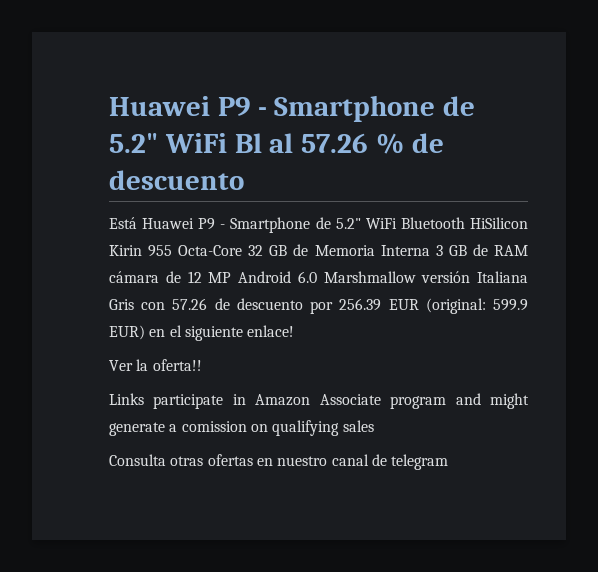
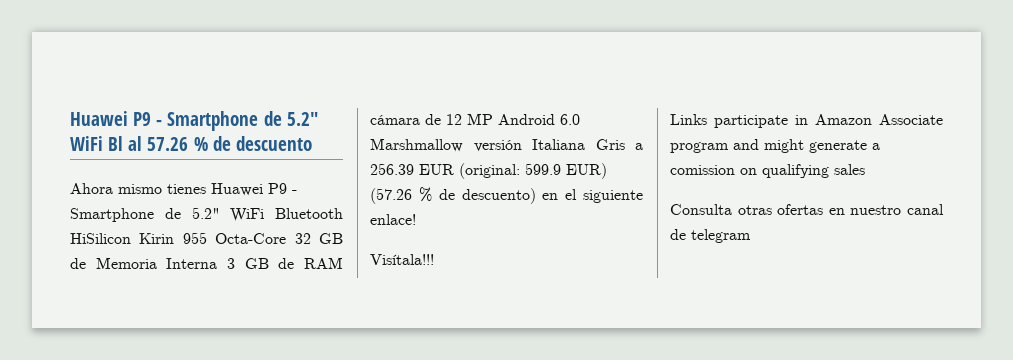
- Está Huawei P9 - Smartphone de 5.2" WiFi Bluetooth HiSilicon Kirin 955 Octa-Core 32 GB de Memoria Interna 3 GB de RAM cámara de 12 MP Android 6.0 Marshmallow versión Italiana Gris con 57.26 de descuento por 256.39 EUR (original: 599.9 EUR) en el siguiente enlace!
+ Ahora mismo tienes Huawei P9 - Smartphone de 5.2" WiFi Bluetooth HiSilicon Kirin 955 Octa-Core 32 GB de Memoria Interna 3 GB de RAM cámara de 12 MP Android 6.0 Marshmallow versión Italiana Gris a 256.39 EUR (original: 599.9 EUR) (57.26 % de descuento) en el siguiente enlace!
- Ver la oferta!!
+ Visítala!!!

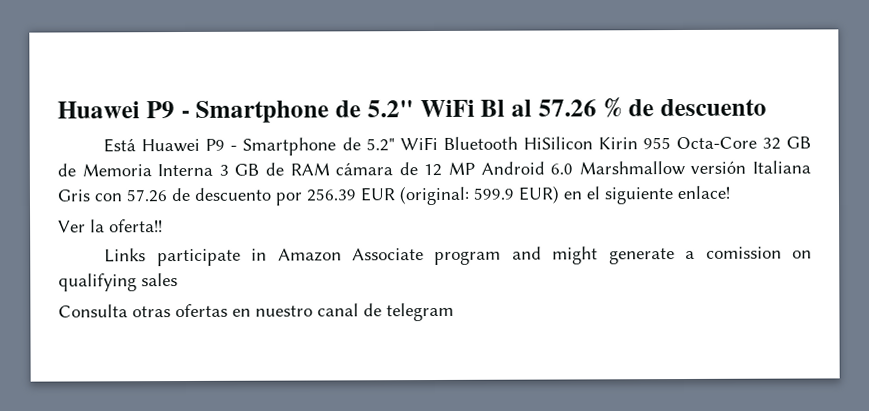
- Ahora mismo tienes Huawei P9 - Smartphone de 5.2" WiFi Bluetooth HiSilicon Kirin 955 Octa-Core 32 GB de Memoria Interna 3 GB de RAM cámara de 12 MP Android 6.0 Marshmallow versión Italiana Gris a 256.39 EUR (original: 599.9 EUR) (57.26 % de descuento) en el siguiente enlace!
+ Está Huawei P9 - Smartphone de 5.2" WiFi Bluetooth HiSilicon Kirin 955 Octa-Core 32 GB de Memoria Interna 3 GB de RAM cámara de 12 MP Android 6.0 Marshmallow versión Italiana Gris con 57.26 de descuento por 256.39 EUR (original: 599.9 EUR) en el siguiente enlace!
- Visítala!!!
+ Ver la oferta!!

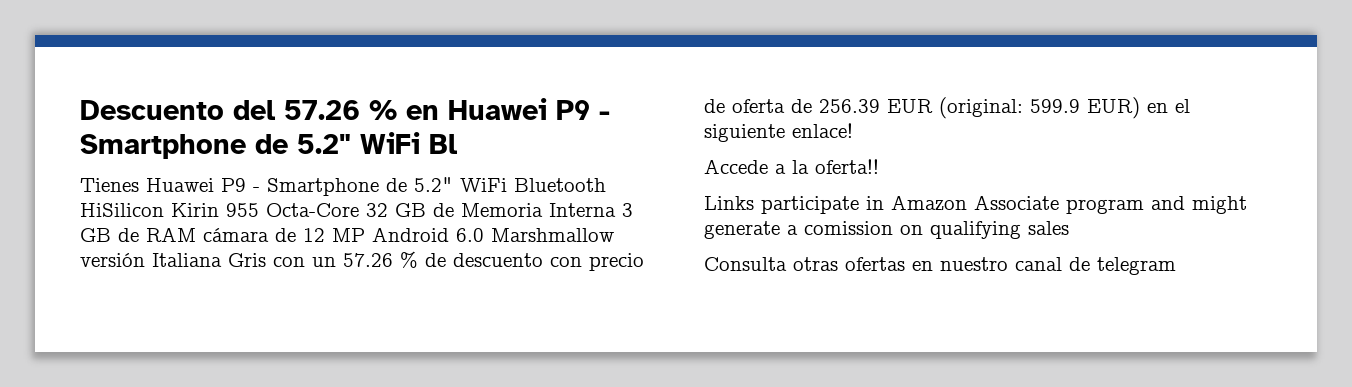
- Huawei P9 - Smartphone de 5.2" WiFi Bl al 57.26 % de descuento
- Está Huawei P9 - Smartphone de 5.2" WiFi Bluetooth HiSilicon Kirin 955 Octa-Core 32 GB de Memoria Interna 3 GB de RAM cámara de 12 MP Android 6.0 Marshmallow versión Italiana Gris con 57.26 de descuento por 256.39 EUR (original: 599.9 EUR) en el siguiente enlace!
+ Descuento del 57.26 % en Huawei P9 - Smartphone de 5.2" WiFi Bl
+ Tienes Huawei P9 - Smartphone de 5.2" WiFi Bluetooth HiSilicon Kirin 955 Octa-Core 32 GB de Memoria Interna 3 GB de RAM cámara de 12 MP Android 6.0 Marshmallow versión Italiana Gris con un 57.26 % de descuento con precio de oferta de 256.39 EUR (original: 599.9 EUR) en el siguiente enlace!
- Ver la oferta!!
+ Accede a la oferta!!

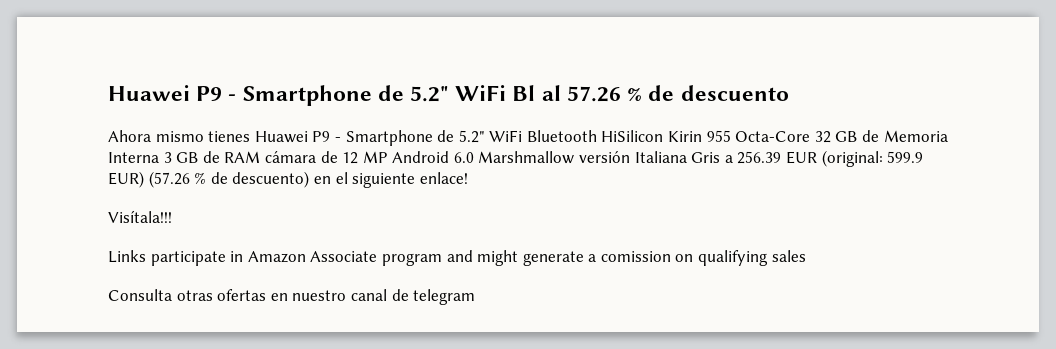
- Descuento del 57.26 % en Huawei P9 - Smartphone de 5.2" WiFi Bl
- Tienes Huawei P9 - Smartphone de 5.2" WiFi Bluetooth HiSilicon Kirin 955 Octa-Core 32 GB de Memoria Interna 3 GB de RAM cámara de 12 MP Android 6.0 Marshmallow versión Italiana Gris con un 57.26 % de descuento con precio de oferta de 256.39 EUR (original: 599.9 EUR) en el siguiente enlace!
+ Huawei P9 - Smartphone de 5.2" WiFi Bl al 57.26 % de descuento
+ Ahora mismo tienes Huawei P9 - Smartphone de 5.2" WiFi Bluetooth HiSilicon Kirin 955 Octa-Core 32 GB de Memoria Interna 3 GB de RAM cámara de 12 MP Android 6.0 Marshmallow versión Italiana Gris a 256.39 EUR (original: 599.9 EUR) (57.26 % de descuento) en el siguiente enlace!
- Accede a la oferta!!
+ Visítala!!!

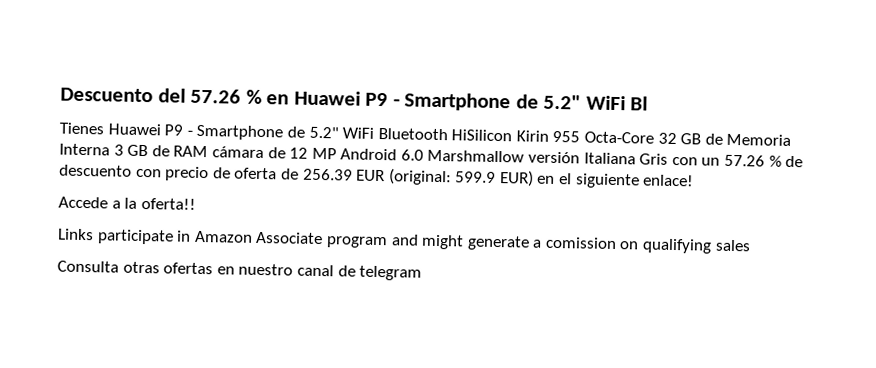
- Huawei P9 - Smartphone de 5.2" WiFi Bl al 57.26 % de descuento
- Ahora mismo tienes Huawei P9 - Smartphone de 5.2" WiFi Bluetooth HiSilicon Kirin 955 Octa-Core 32 GB de Memoria Interna 3 GB de RAM cámara de 12 MP Android 6.0 Marshmallow versión Italiana Gris a 256.39 EUR (original: 599.9 EUR) (57.26 % de descuento) en el siguiente enlace!
+ Descuento del 57.26 % en Huawei P9 - Smartphone de 5.2" WiFi Bl
+ Tienes Huawei P9 - Smartphone de 5.2" WiFi Bluetooth HiSilicon Kirin 955 Octa-Core 32 GB de Memoria Interna 3 GB de RAM cámara de 12 MP Android 6.0 Marshmallow versión Italiana Gris con un 57.26 % de descuento con precio de oferta de 256.39 EUR (original: 599.9 EUR) en el siguiente enlace!
- Visítala!!!
+ Accede a la oferta!!

